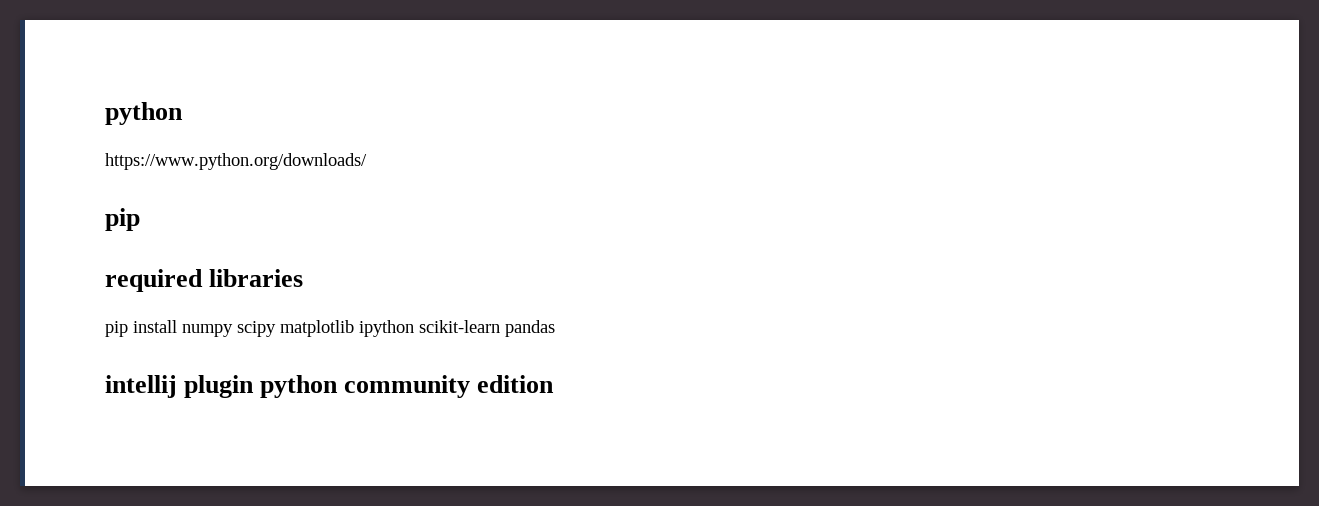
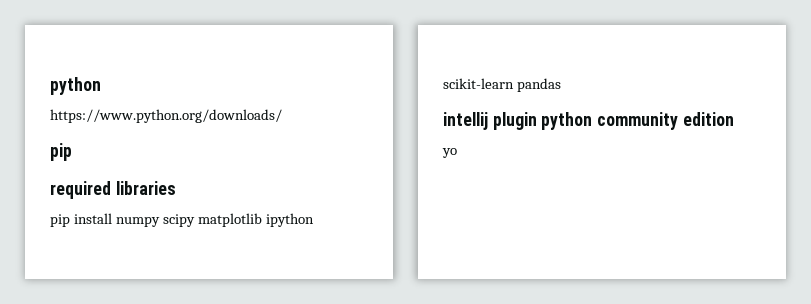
+ yo

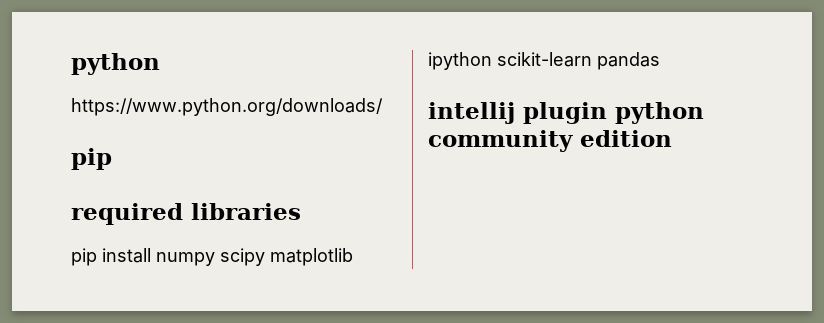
- yo

